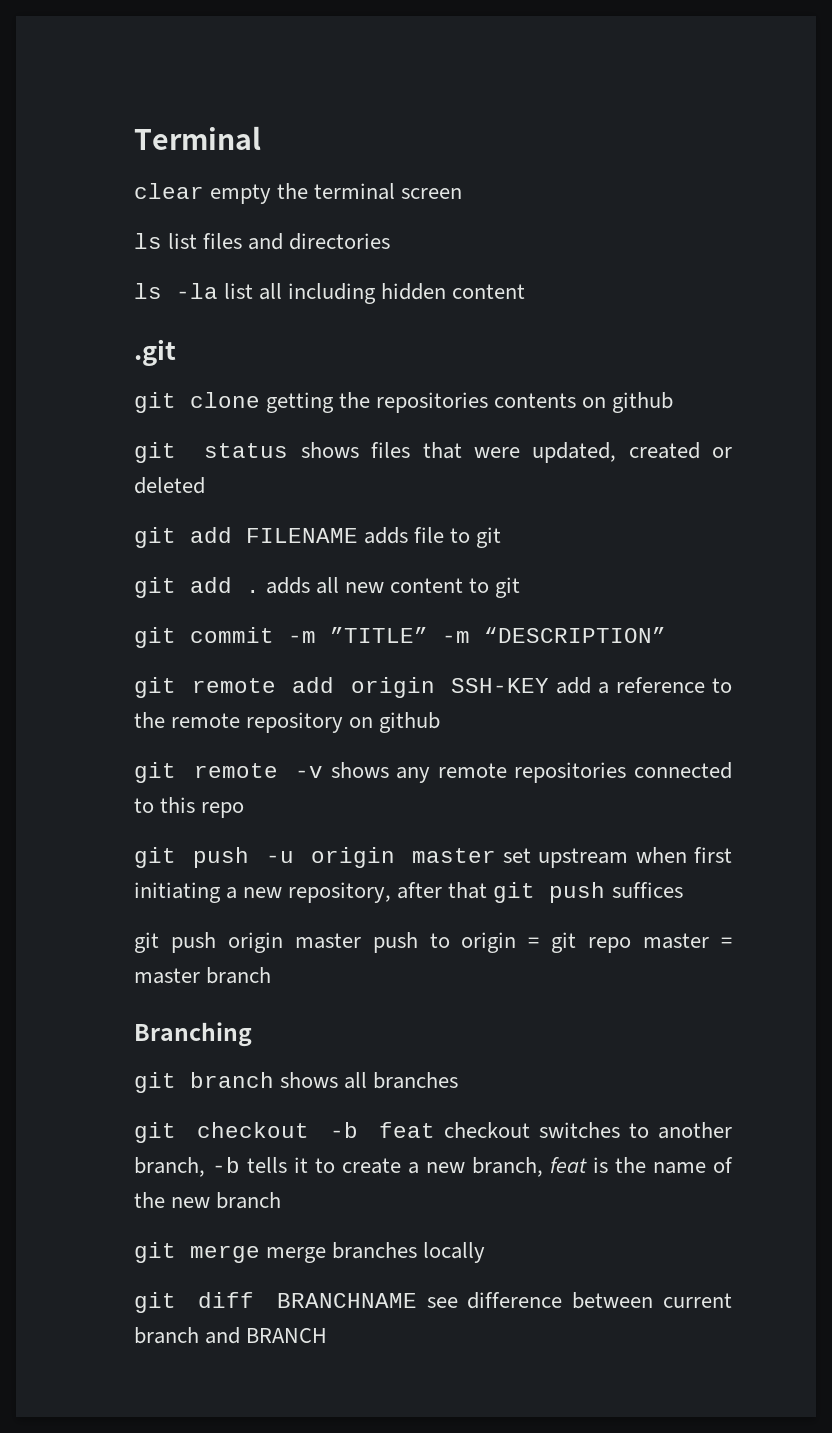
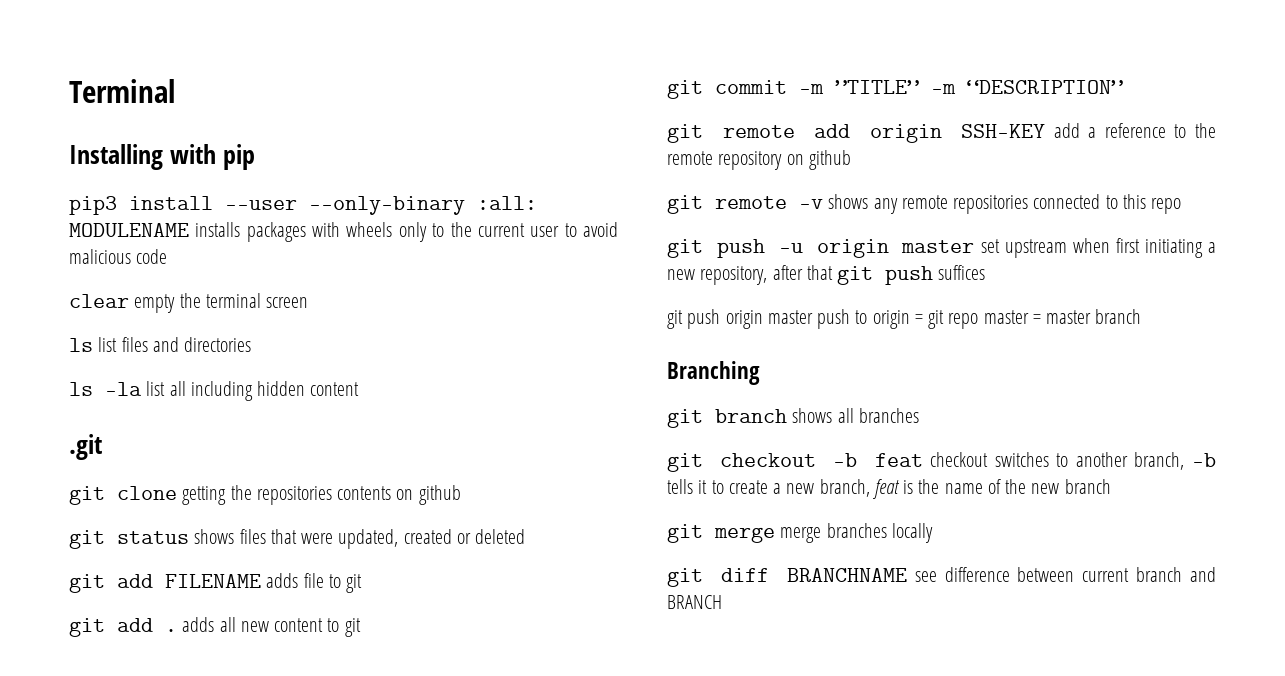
+ Installing with pip
+ pip3 install --user --only-binary :all: MODULENAME installs packages with wheels only to the current user to avoid malicious code

